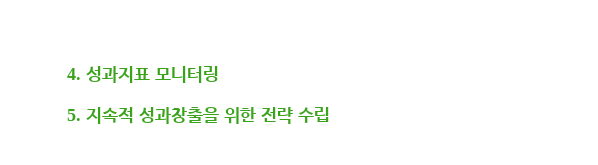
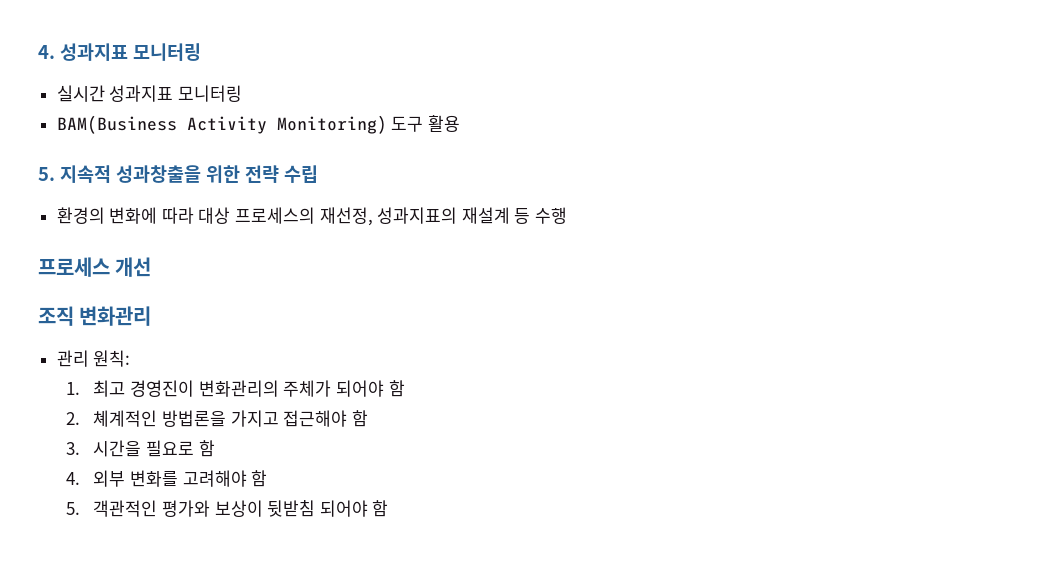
+ 실시간 성과지표 모니터링
+ BAM(Business Activity Monitoring) 도구 활용
+ 환경의 변화에 따라 대상 프로세스의 재선정, 성과지표의 재설계 등 수행
+ 프로세스 개선
+ 조직 변화관리
+ 관리 원칙:
+ 1. 최고 경영진이 변화관리의 주체가 되어야 함
+ 2. 쳬계적인 방법론을 가지고 접근해야 함
+ 3. 시간을 필요로 함
+ 4. 외부 변화를 고려해야 함
+ 5. 객관적인 평가와 보상이 뒷받침 되어야 함

